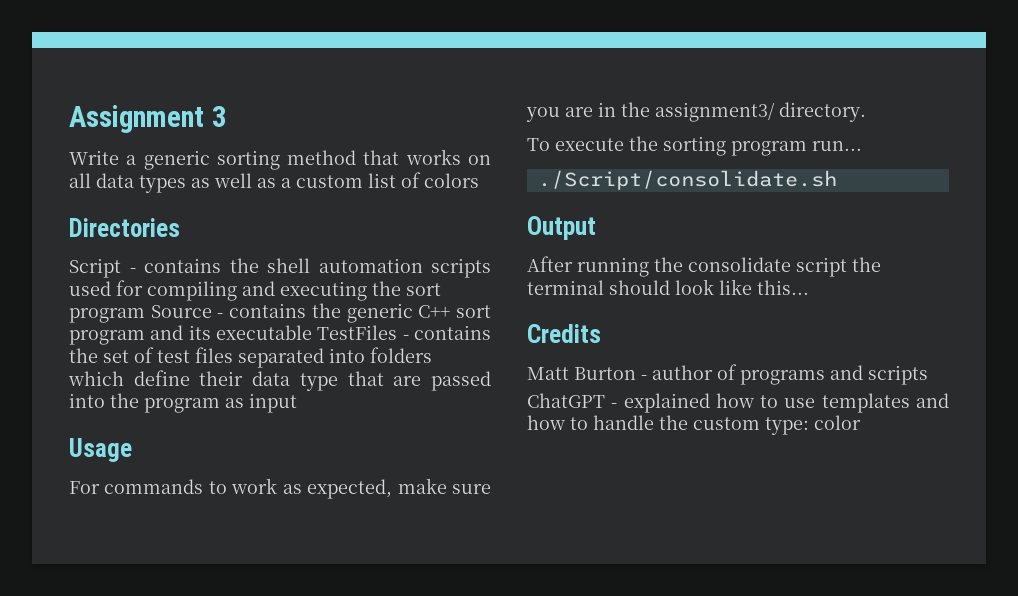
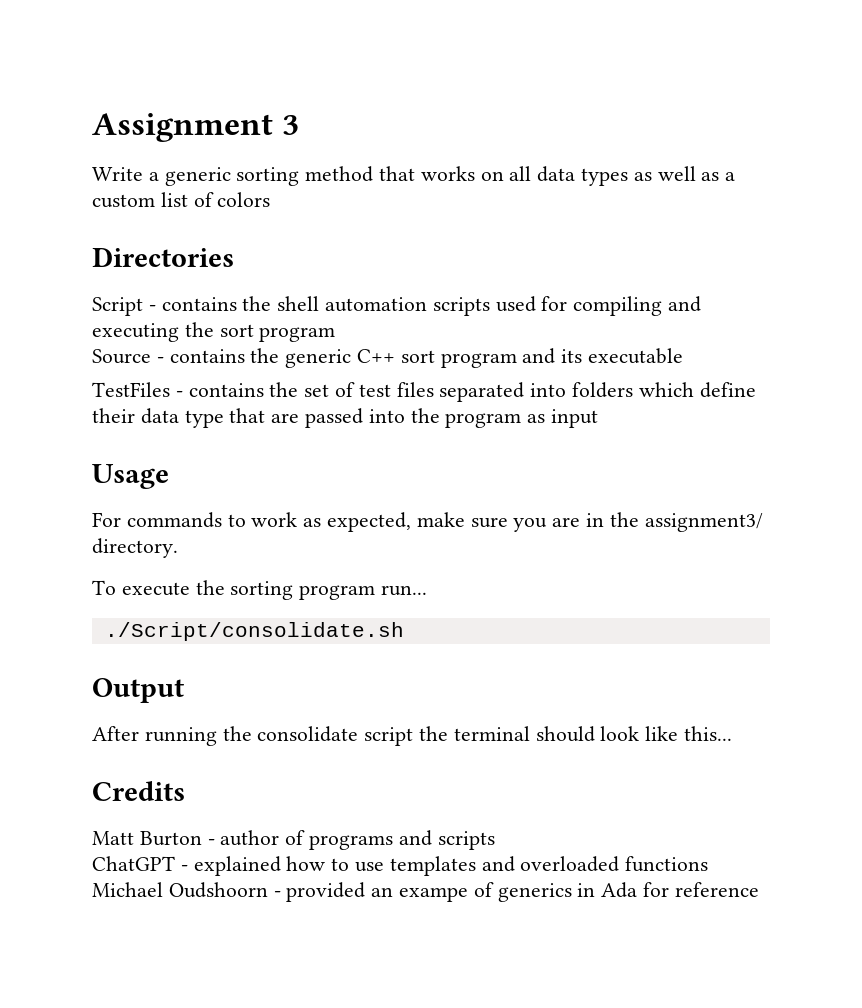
- Script - contains the shell automation scripts used for compiling and executing the sort program Source - contains the generic C++ sort program and its executable TestFiles - contains the set of test files separated into folders which define their data type that are passed into the program as input
+ Script - contains the shell automation scripts used for compiling and executing the sort program
+ Source - contains the generic C++ sort program and its executable
+ TestFiles - contains the set of test files separated into folders which define their data type that are passed into the program as input
- ChatGPT - explained how to use templates and how to handle the custom type: color
+ ChatGPT - explained how to use templates and overloaded functions Michael Oudshoorn - provided an exampe of generics in Ada for reference

